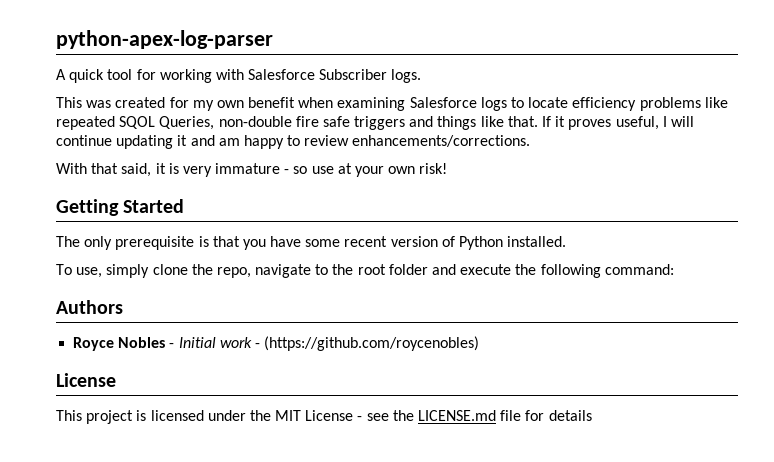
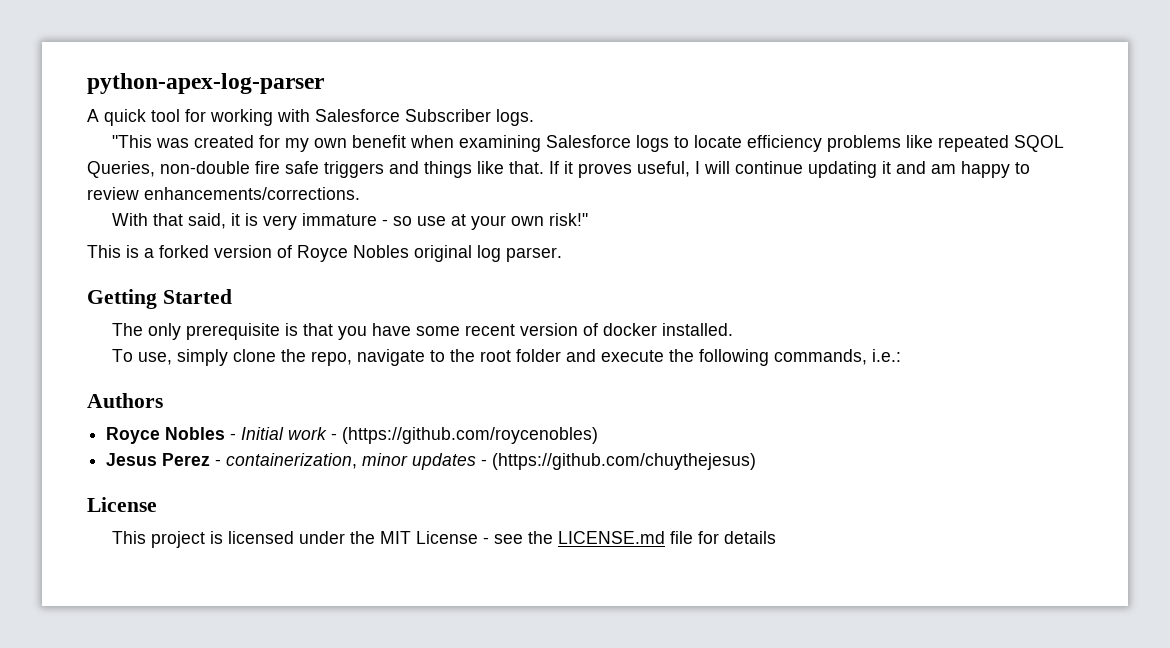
- This was created for my own benefit when examining Salesforce logs to locate efficiency problems like repeated SQOL Queries, non-double fire safe triggers and things like that.
+ "This was created for my own benefit when examining Salesforce logs to locate efficiency problems like repeated SQOL Queries, non-double fire safe triggers and things like that.
- With that said, it is very immature - so use at your own risk!
+ With that said, it is very immature - so use at your own risk!"
+ This is a forked version of Royce Nobles original log parser.
- The only prerequisite is that you have some recent version of Python installed.
+ The only prerequisite is that you have some recent version of docker installed.
- To use, simply clone the repo, navigate to the root folder and execute the following command:
+ To use, simply clone the repo, navigate to the root folder and execute the following commands, i.e.:
+ Jesus Perez - containerization, minor updates - (https://github.com/chuythejesus)

